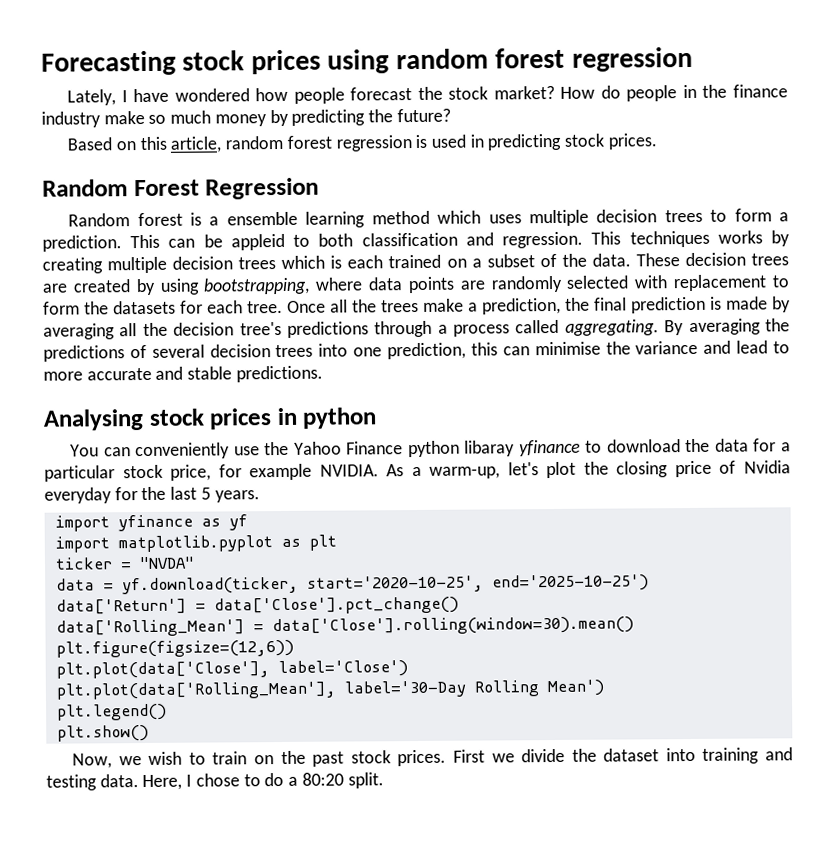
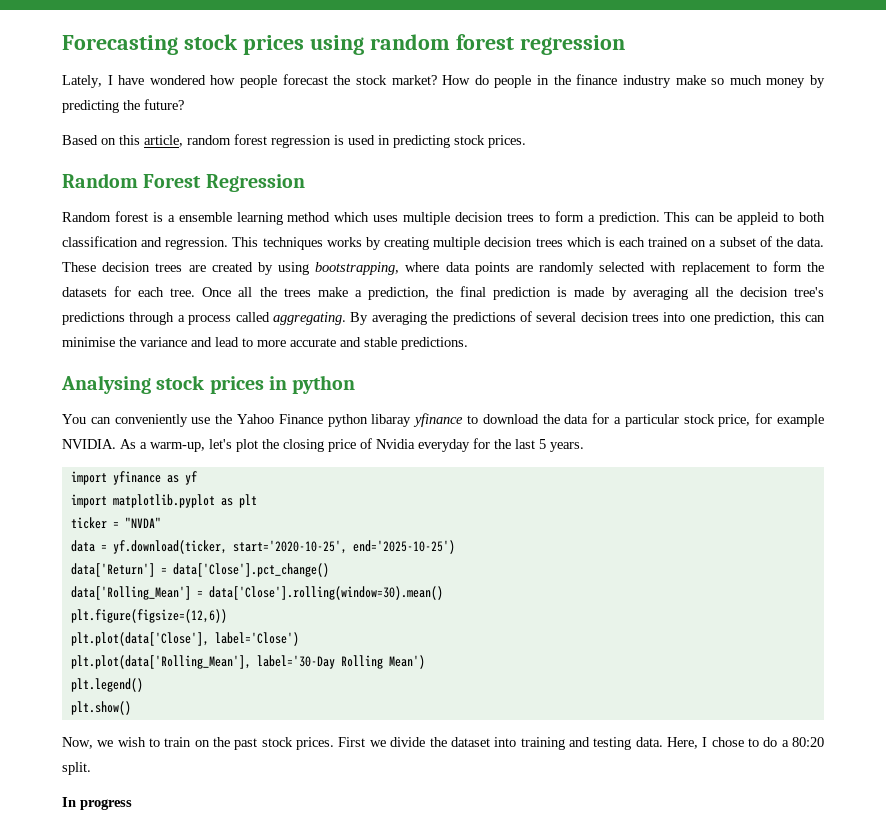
+ In progress

